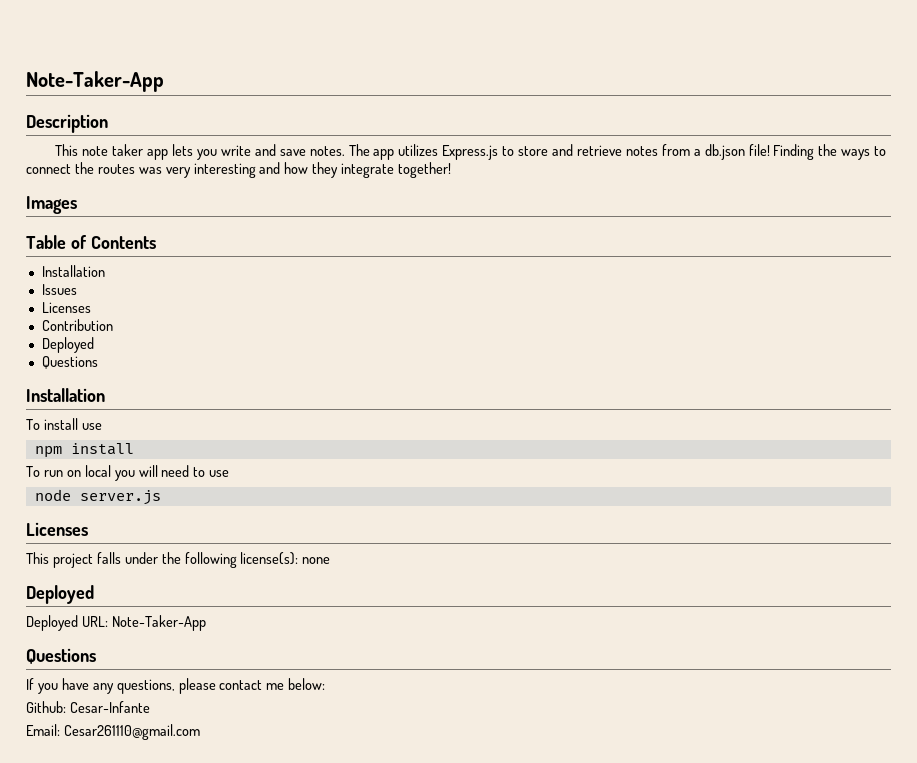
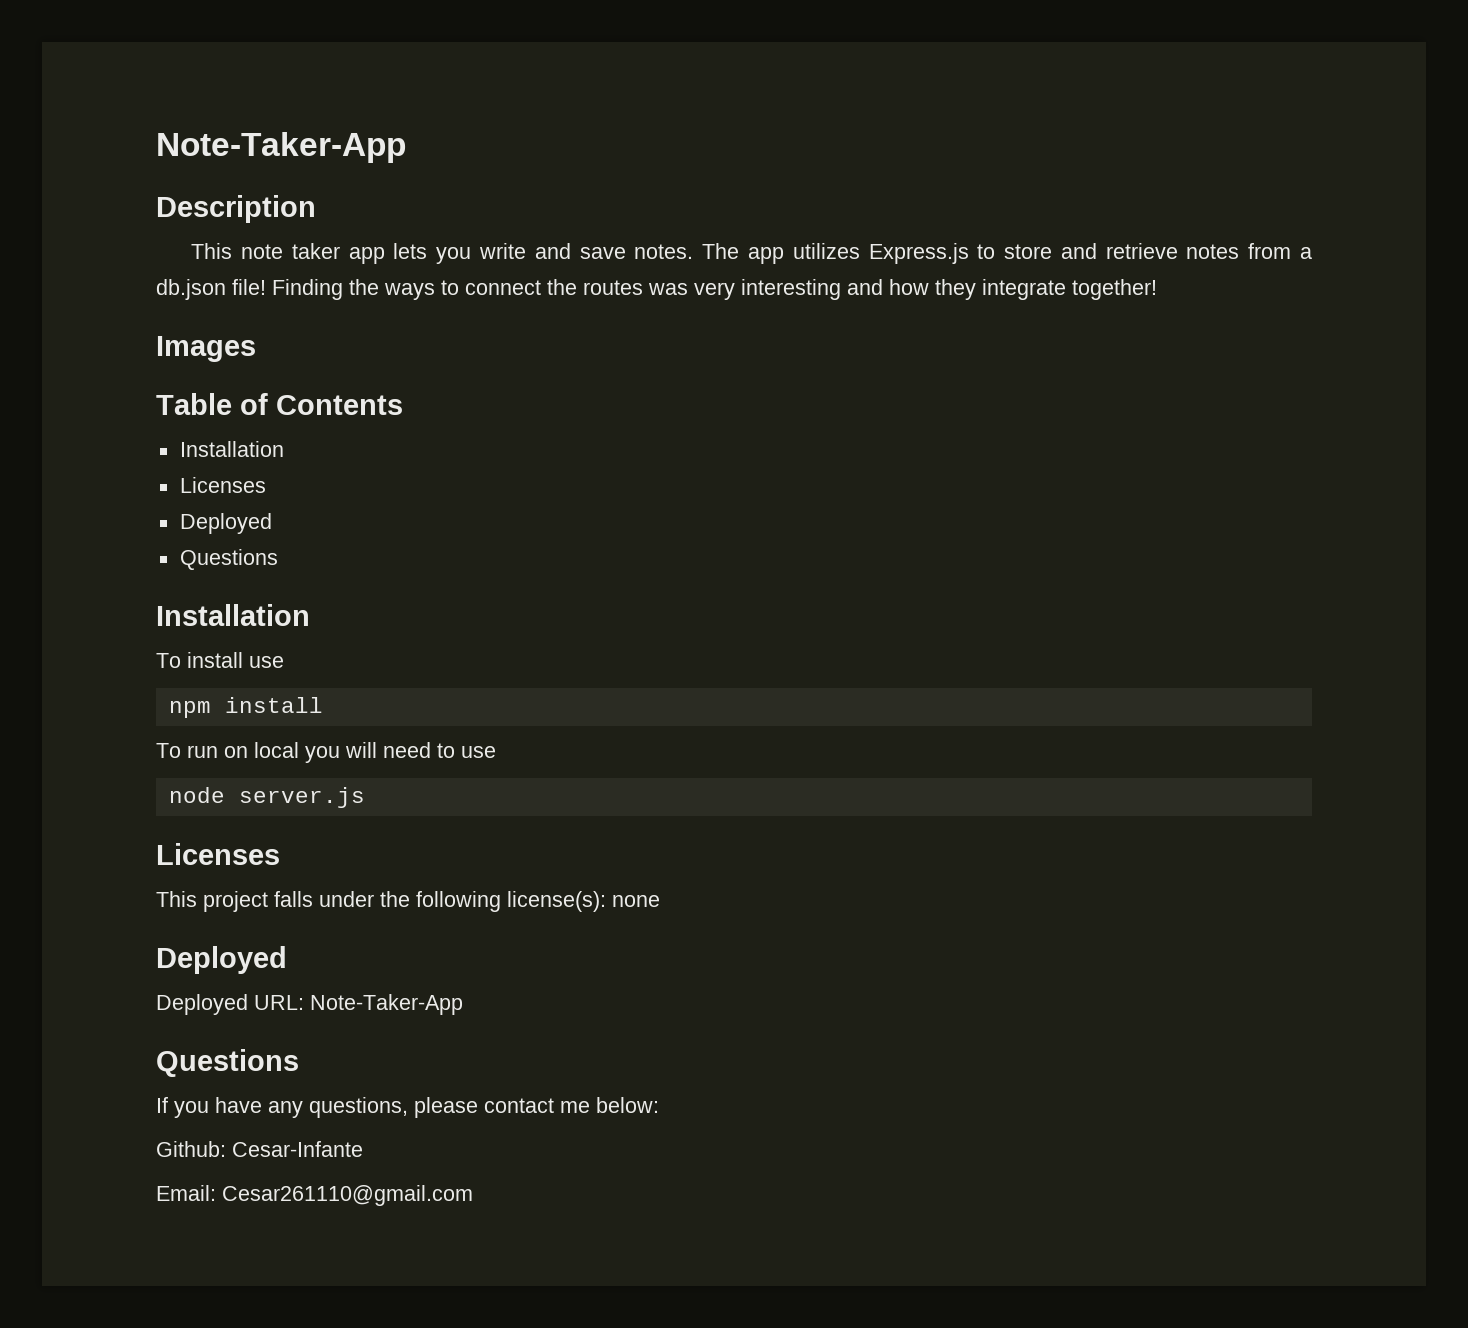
  Table of Contents
  Installation
- Issues
  Licenses
- Contribution

